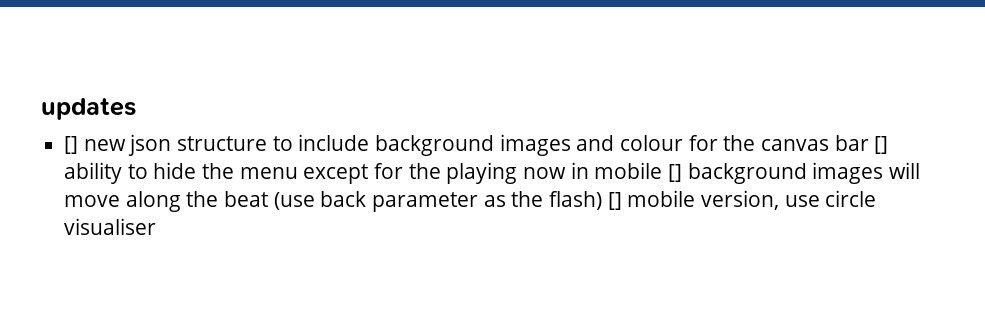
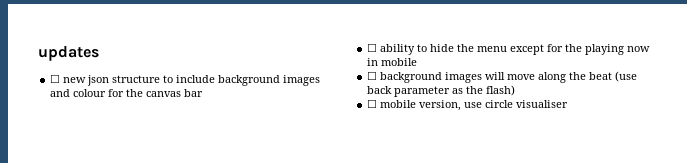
- [] new json structure to include background images and colour for the canvas bar [] ability to hide the menu except for the playing now in mobile [] background images will move along the beat (use back parameter as the flash) [] mobile version, use circle visualiser
+ ☐ new json structure to include background images and colour for the canvas bar
+ ☐ ability to hide the menu except for the playing now in mobile
+ ☐ background images will move along the beat (use back parameter as the flash)
+ ☐ mobile version, use circle visualiser

